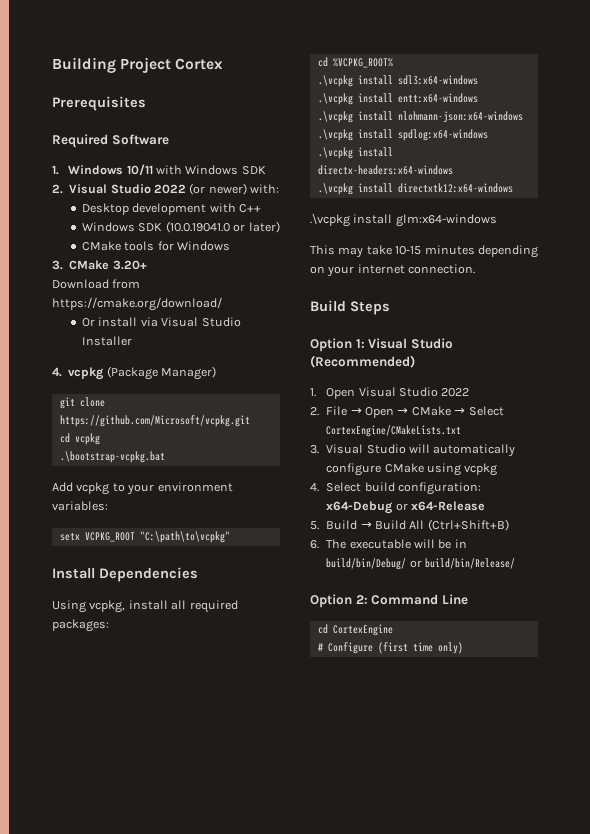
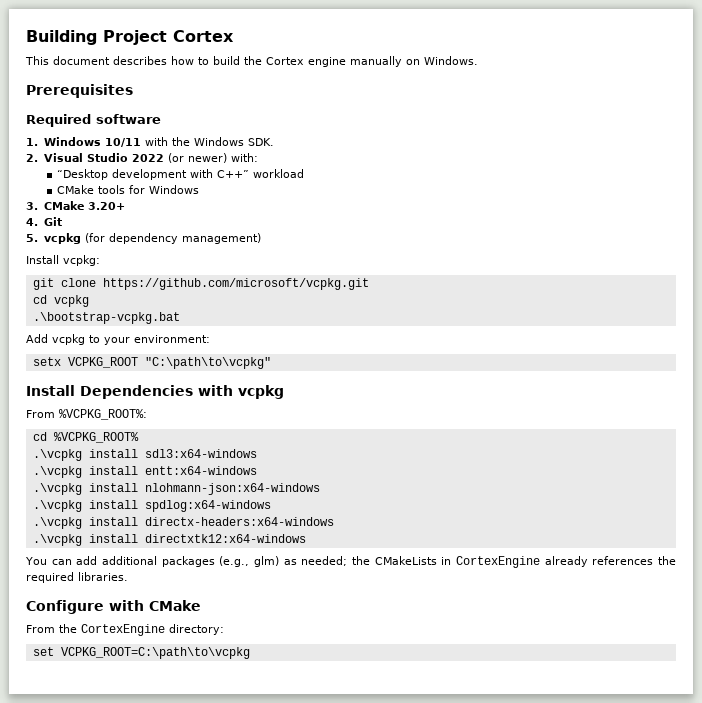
+ This document describes how to build the Cortex engine manually on Windows.
- Required Software
+ Required software
- 1. Windows 10/11 with Windows SDK
+ 1. Windows 10/11 with the Windows SDK.
- Desktop development with C++
- Windows SDK (10.0.19041.0 or later)
+ “Desktop development with C++” workload
- Download from https://cmake.org/download/
- Or install via Visual Studio Installer
- 4. vcpkg (Package Manager)
+ 4. Git
+ 5. vcpkg (for dependency management)
+ Install vcpkg:
- git clone https://github.com/Microsoft/vcpkg.git
+ git clone https://github.com/microsoft/vcpkg.git
- Add vcpkg to your environment variables:
+ Add vcpkg to your environment:
- Install Dependencies
- Using vcpkg, install all required packages:
+ Install Dependencies with vcpkg
+ From %VCPKG_ROOT%:
- .\vcpkg install glm:x64-windows
- This may take 10-15 minutes depending on your internet connection.
- Build Steps
- Option 1: Visual Studio (Recommended)
- 1. Open Visual Studio 2022
- 2. File → Open → CMake → Select CortexEngine/CMakeLists.txt
- 3. Visual Studio will automatically configure CMake using vcpkg
- 4. Select build configuration: x64-Debug or x64-Release
- 5. Build → Build All (Ctrl+Shift+B)
- 6. The executable will be in build/bin/Debug/ or build/bin/Release/
- Option 2: Command Line
- cd CortexEngine
- # Configure (first time only)
+ You can add additional packages (e.g., glm) as needed; the CMakeLists in CortexEngine already references the required libraries.
+ Configure with CMake
+ From the CortexEngine directory:
+ set VCPKG_ROOT=C:\path\to\vcpkg

